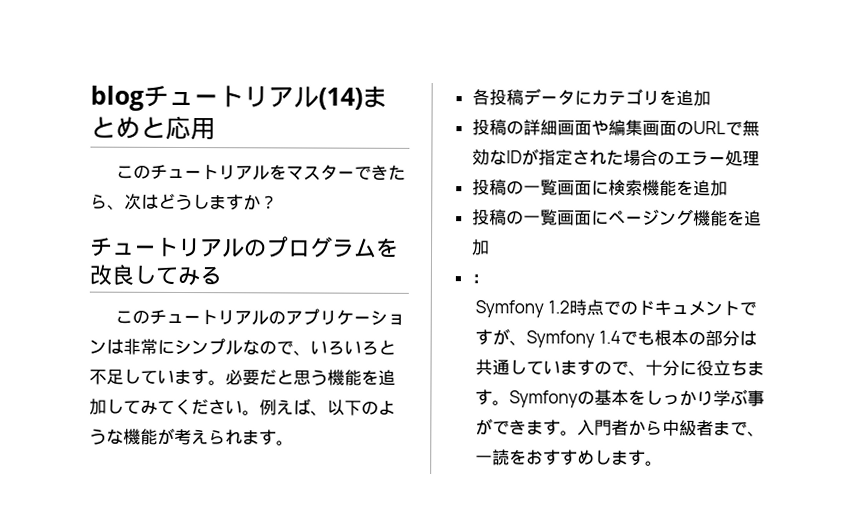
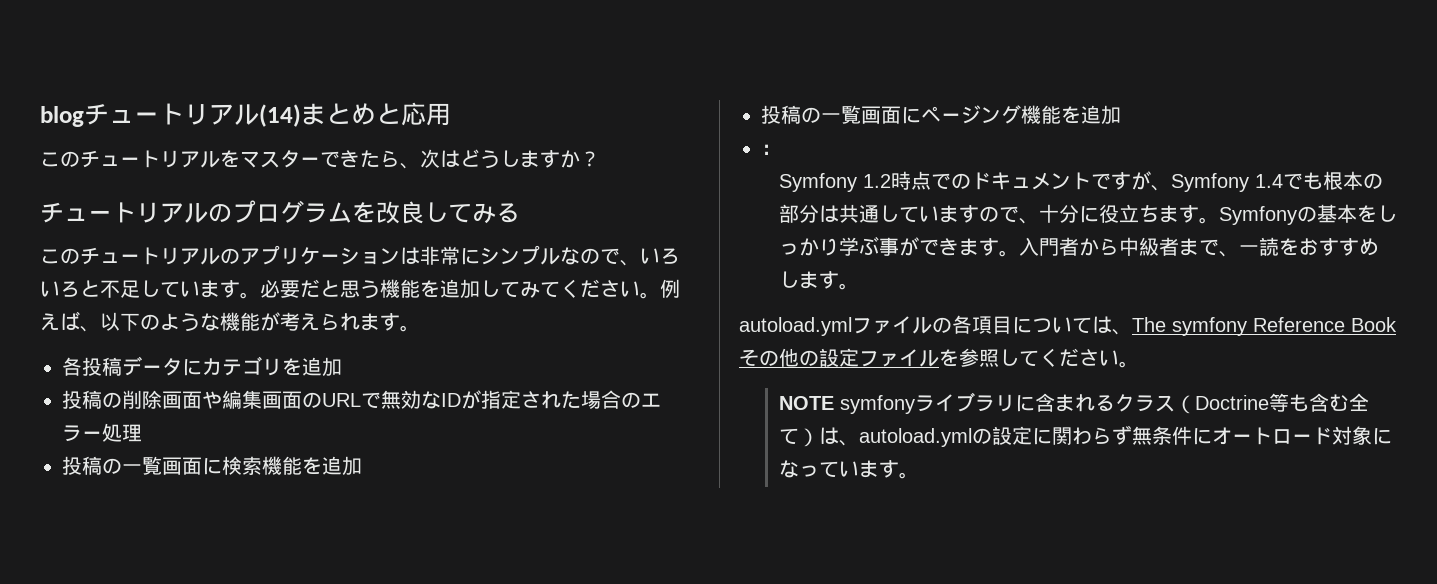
- 投稿の詳細画面や編集画面のURLで無効なIDが指定された場合のエラー処理
+ 投稿の削除画面や編集画面のURLで無効なIDが指定された場合のエラー処理
+ autoload.ymlファイルの各項目については、The symfony Reference Bookその他の設定ファイルを参照してください。
+ NOTE symfonyライブラリに含まれるクラス（Doctrine等も含む全て）は、autoload.ymlの設定に関わらず無条件にオートロード対象になっています。

